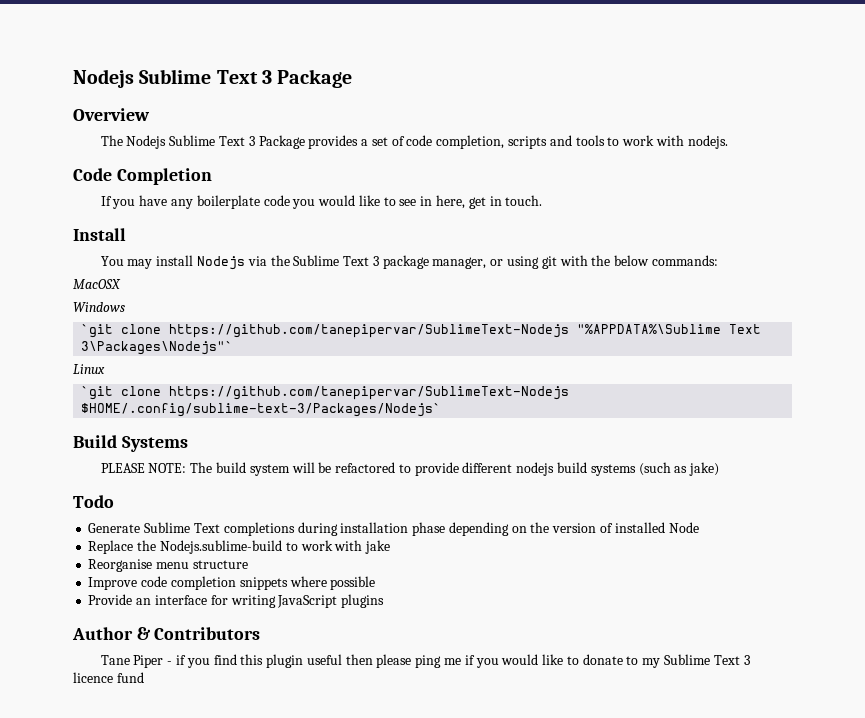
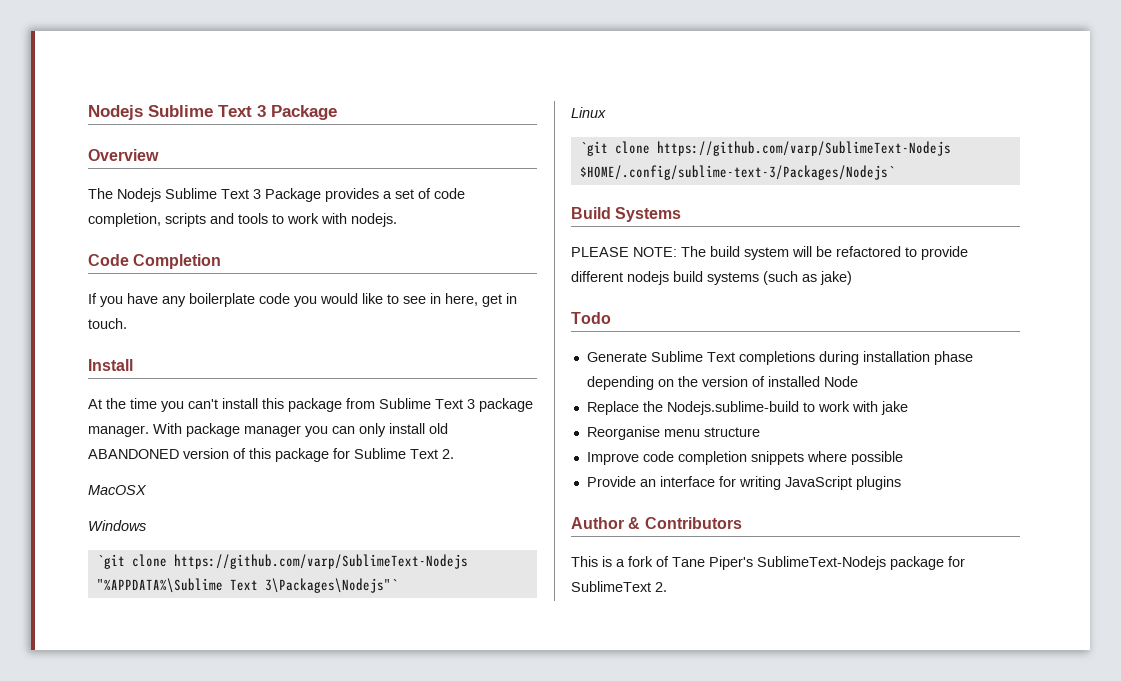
- You may install Nodejs via the Sublime Text 3 package manager, or using git with the below commands:
+ At the time you can't install this package from Sublime Text 3 package manager. With package manager you can only install old ABANDONED version of this package for Sublime Text 2.
- `git clone https://github.com/tanepipervar/SublimeText-Nodejs "%APPDATA%\Sublime Text 3\Packages\Nodejs"`
+ `git clone https://github.com/varp/SublimeText-Nodejs "%APPDATA%\Sublime Text 3\Packages\Nodejs"`
- `git clone https://github.com/tanepipervar/SublimeText-Nodejs $HOME/.config/sublime-text-3/Packages/Nodejs`
+ `git clone https://github.com/varp/SublimeText-Nodejs $HOME/.config/sublime-text-3/Packages/Nodejs`
- Tane Piper - if you find this plugin useful then please ping me if you would like to donate to my Sublime Text 3 licence fund
+ This is a fork of Tane Piper's SublimeText-Nodejs package for SublimeText 2.

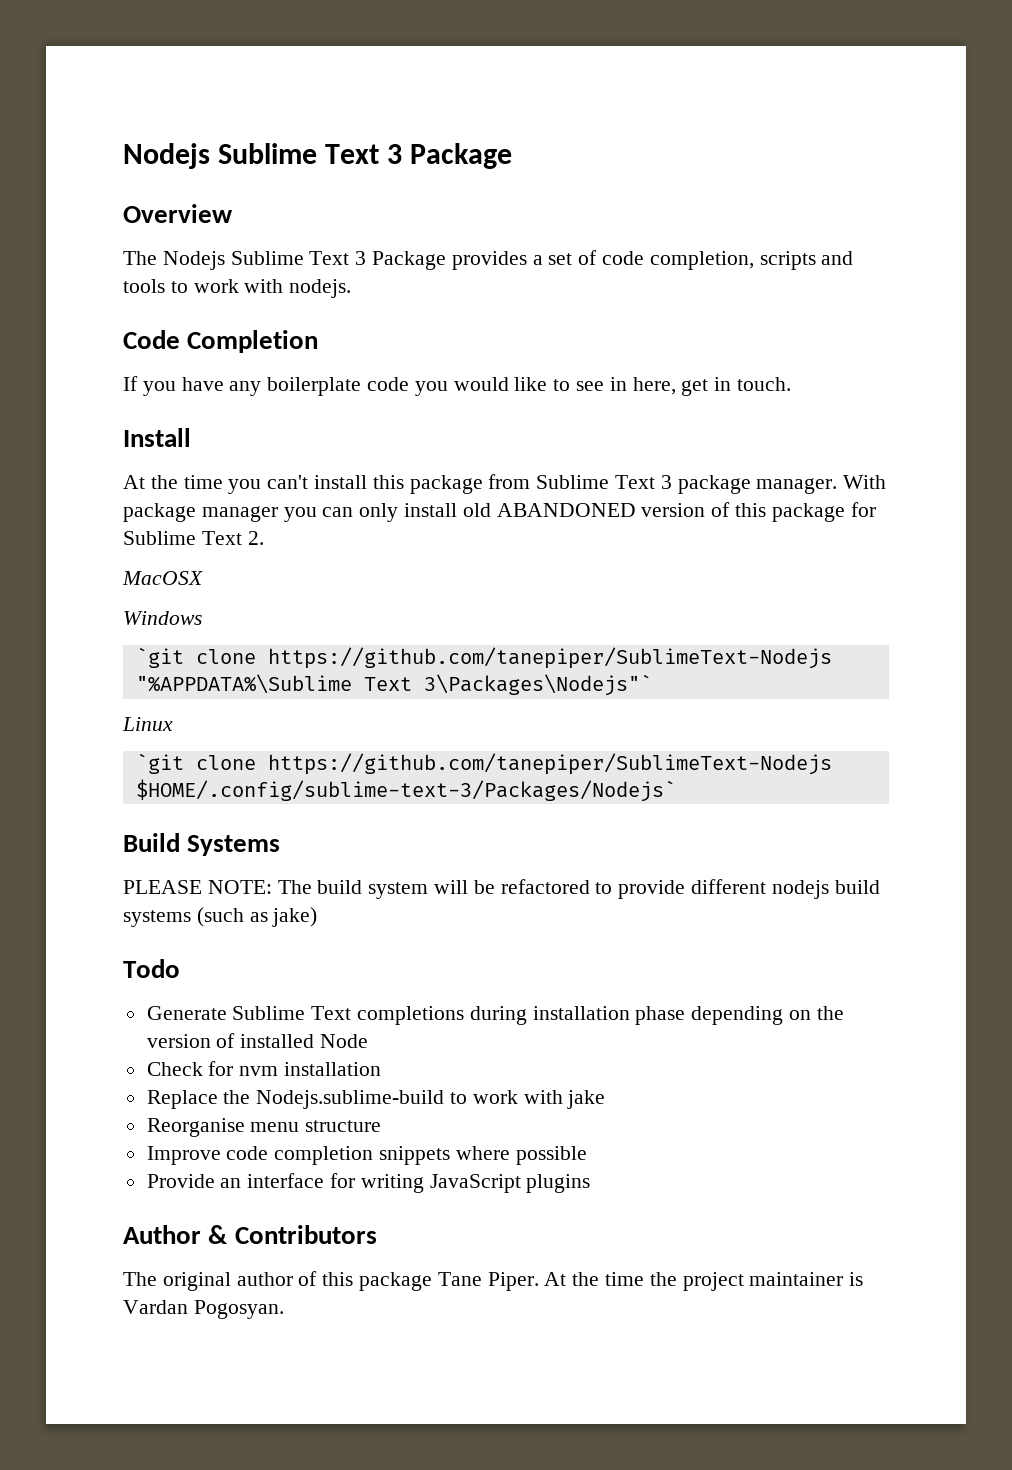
- `git clone https://github.com/varp/SublimeText-Nodejs "%APPDATA%\Sublime Text 3\Packages\Nodejs"`
+ `git clone https://github.com/tanepiper/SublimeText-Nodejs "%APPDATA%\Sublime Text 3\Packages\Nodejs"`
- `git clone https://github.com/varp/SublimeText-Nodejs $HOME/.config/sublime-text-3/Packages/Nodejs`
+ `git clone https://github.com/tanepiper/SublimeText-Nodejs $HOME/.config/sublime-text-3/Packages/Nodejs`
+ Check for nvm installation
- This is a fork of Tane Piper's SublimeText-Nodejs package for SublimeText 2.
+ The original author of this package Tane Piper. At the time the project maintainer is Vardan Pogosyan.

